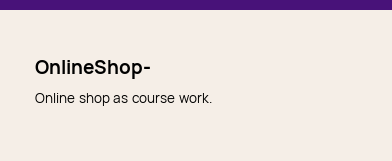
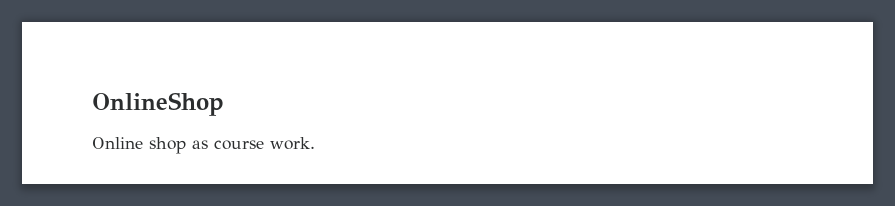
- OnlineShop-
+ OnlineShop

